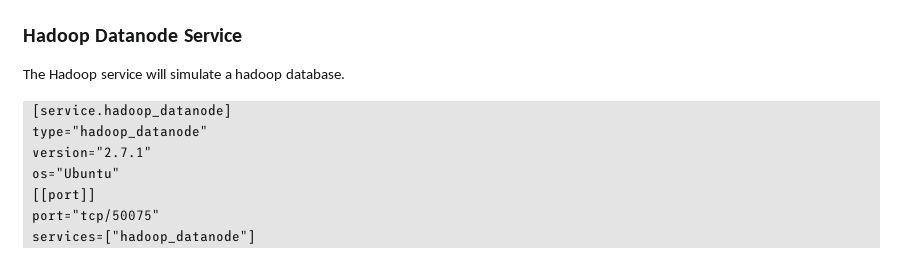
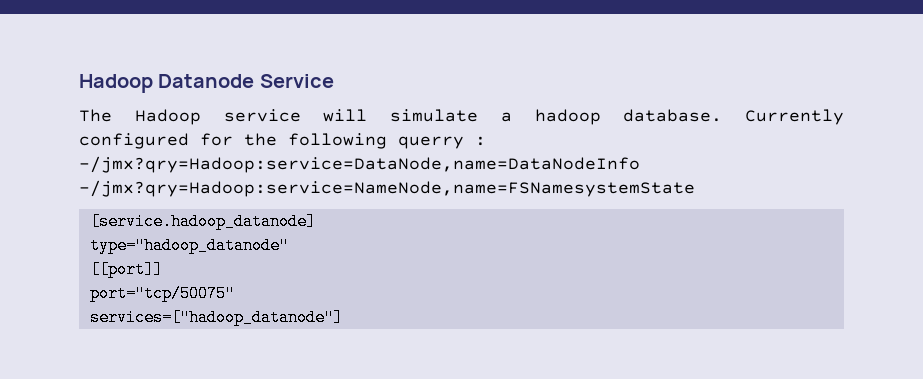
+ Currently configured for the following querry : -/jmx?qry=Hadoop:service=DataNode,name=DataNodeInfo -/jmx?qry=Hadoop:service=NameNode,name=FSNamesystemState
- version="2.7.1"
- os="Ubuntu"

